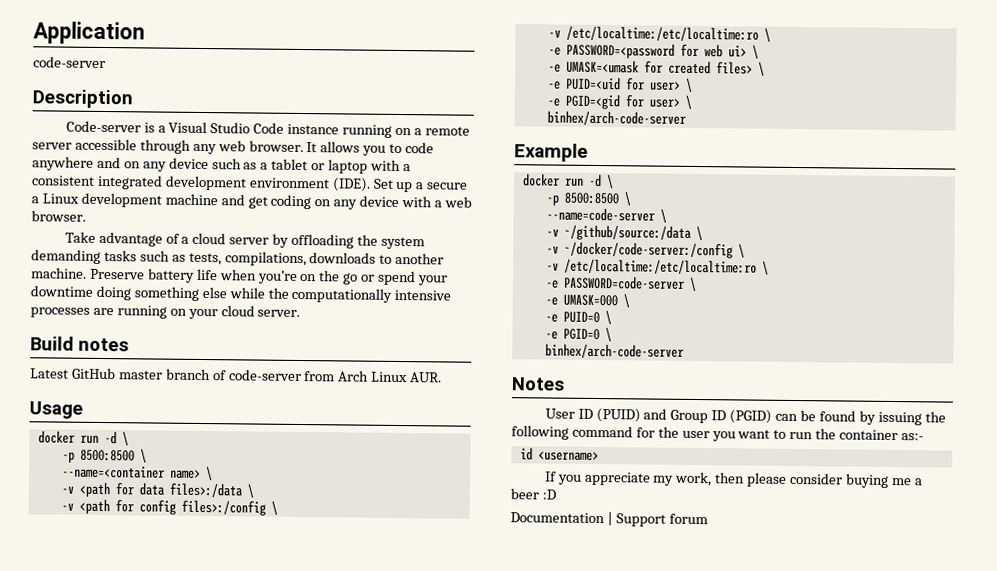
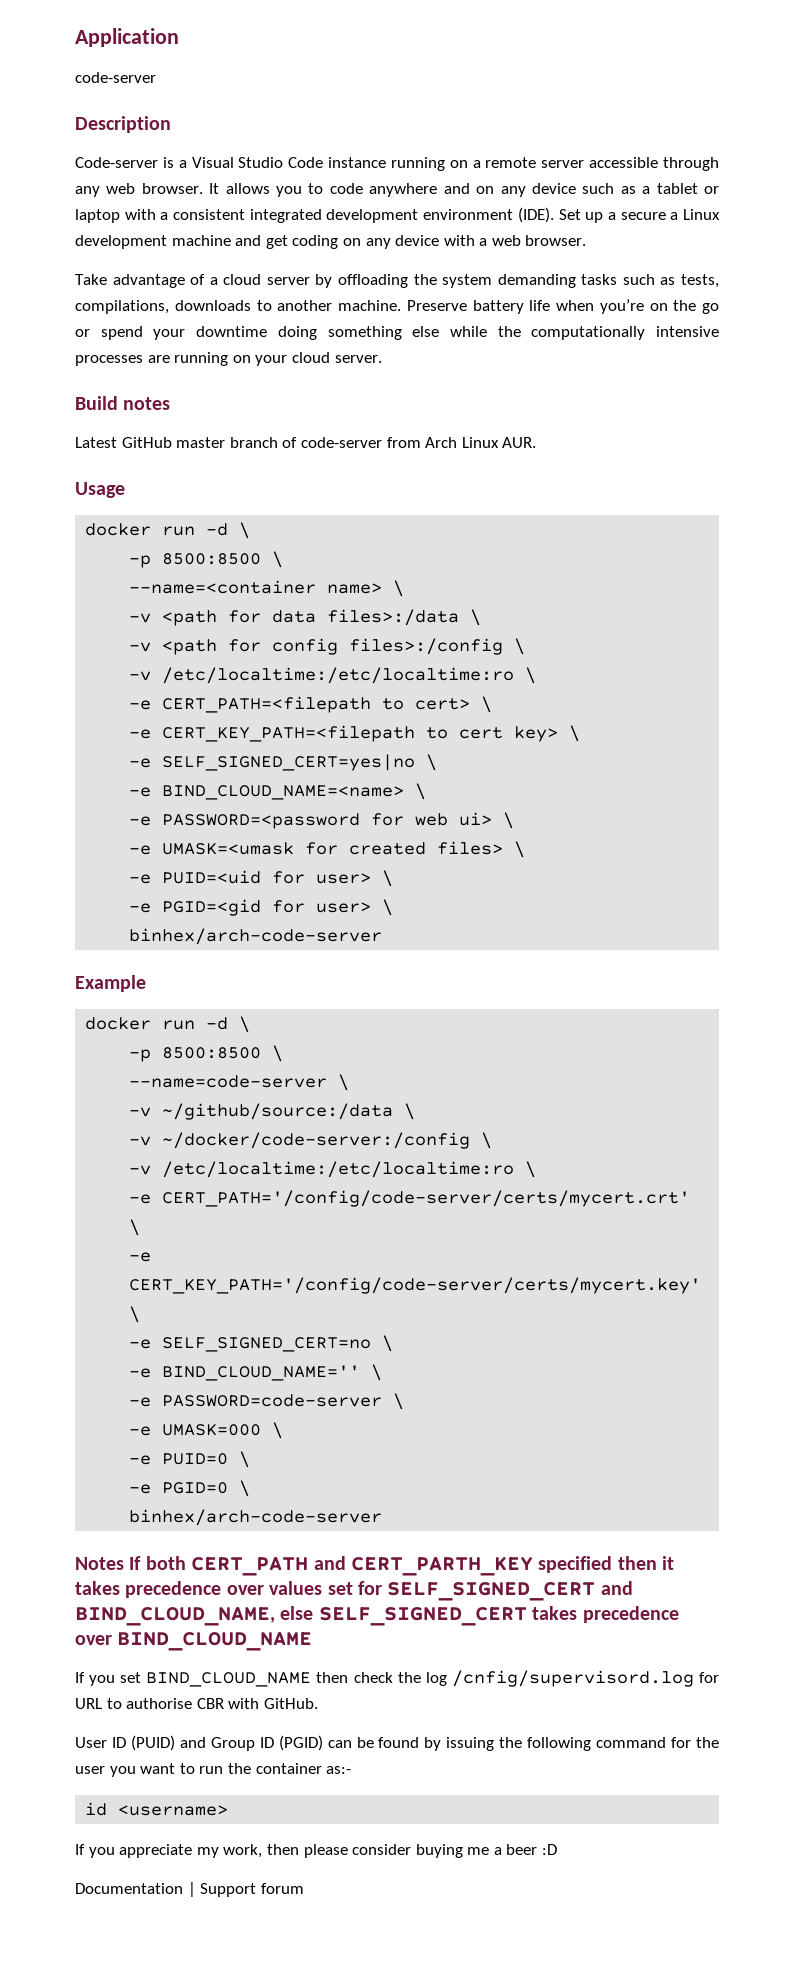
+ -e CERT_PATH=<filepath to cert> \
+ -e CERT_KEY_PATH=<filepath to cert key> \
+ -e SELF_SIGNED_CERT=yes|no \
+ -e BIND_CLOUD_NAME=<name> \
+ -e CERT_PATH='/config/code-server/certs/mycert.crt' \
+ -e CERT_KEY_PATH='/config/code-server/certs/mycert.key' \
+ -e SELF_SIGNED_CERT=no \
+ -e BIND_CLOUD_NAME='' \
- Notes
+ Notes If both CERT_PATH and CERT_PARTH_KEY specified then it takes precedence over values set for SELF_SIGNED_CERT and BIND_CLOUD_NAME, else SELF_SIGNED_CERT takes precedence over BIND_CLOUD_NAME
+ If you set BIND_CLOUD_NAME then check the log /cnfig/supervisord.log for URL to authorise CBR with GitHub.

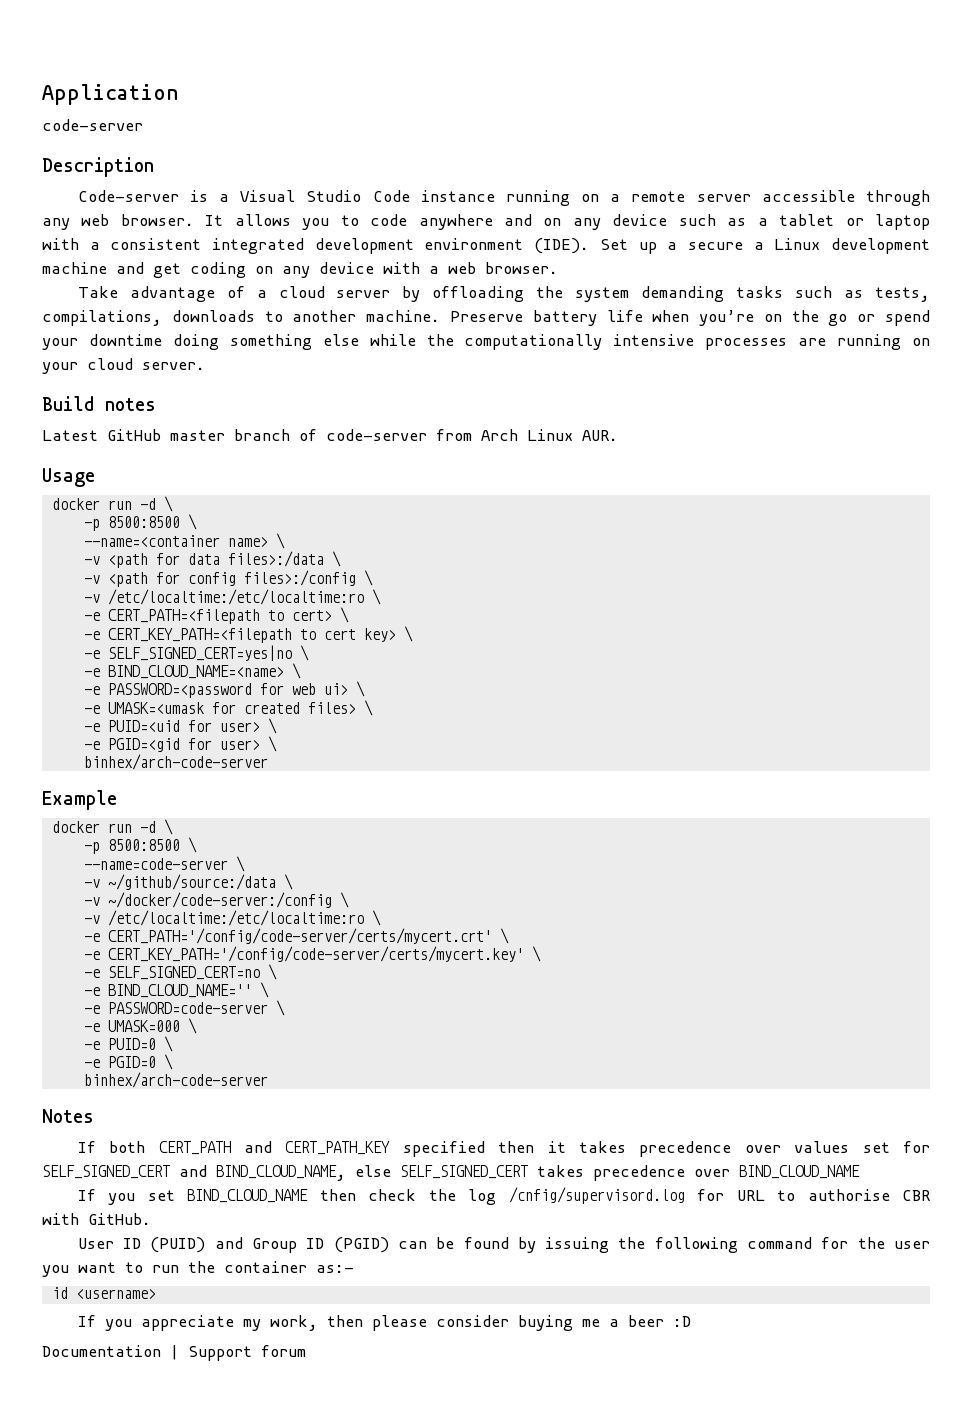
- Notes If both CERT_PATH and CERT_PARTH_KEY specified then it takes precedence over values set for SELF_SIGNED_CERT and BIND_CLOUD_NAME, else SELF_SIGNED_CERT takes precedence over BIND_CLOUD_NAME
+ Notes
+ If both CERT_PATH and CERT_PATH_KEY specified then it takes precedence over values set for SELF_SIGNED_CERT and BIND_CLOUD_NAME, else SELF_SIGNED_CERT takes precedence over BIND_CLOUD_NAME

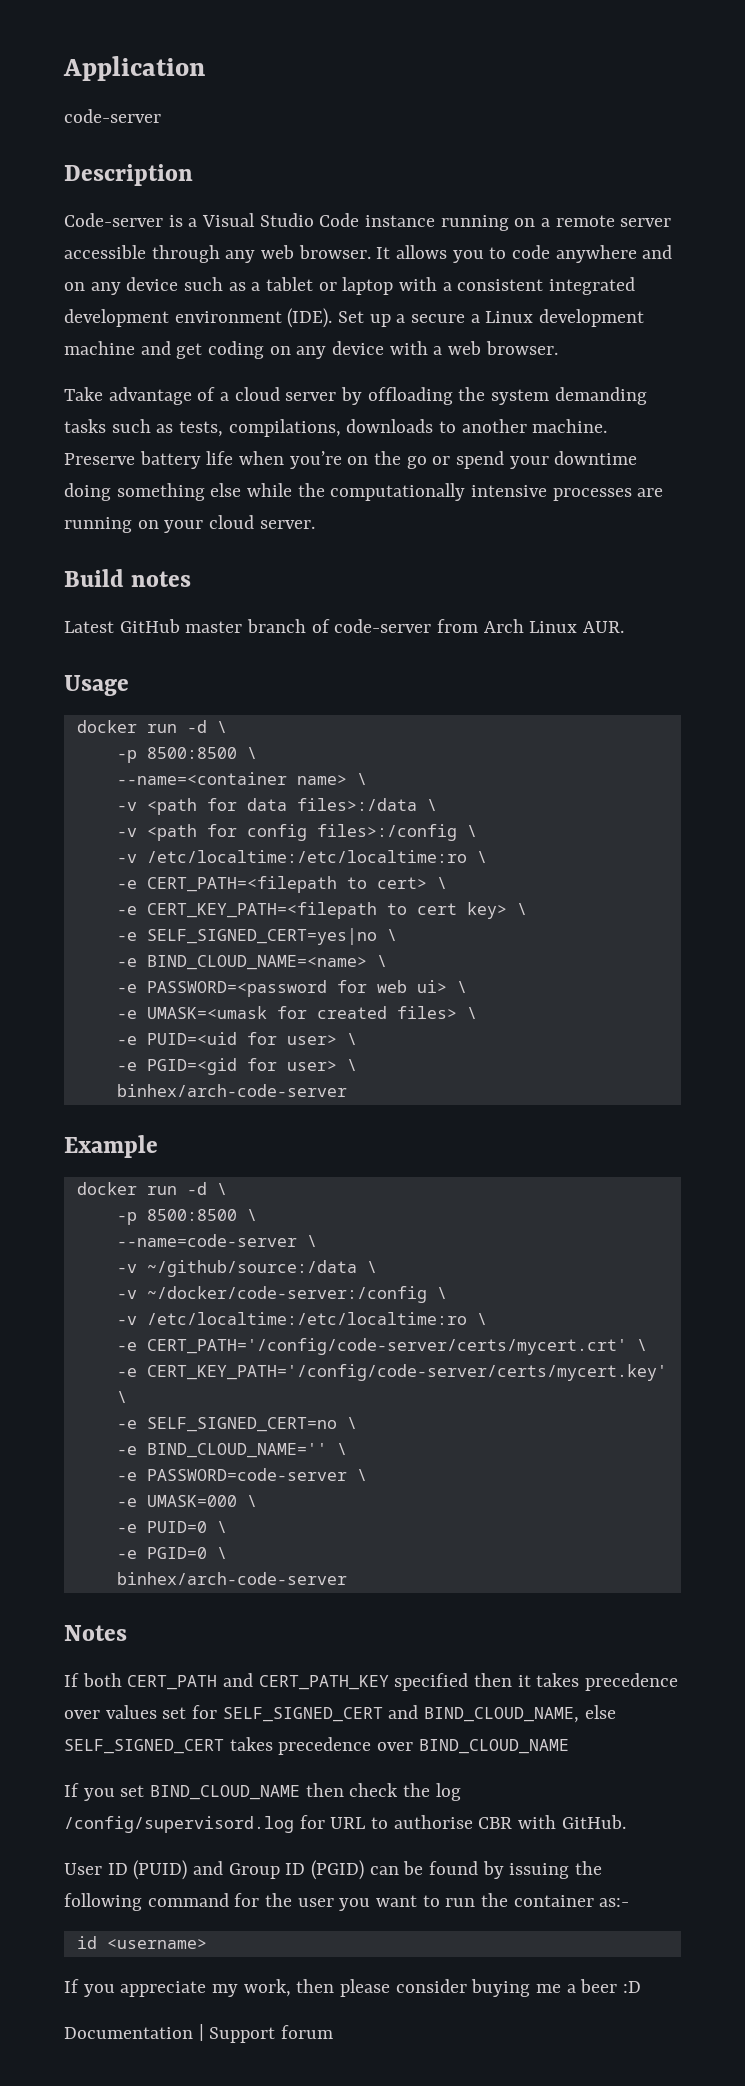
- If you set BIND_CLOUD_NAME then check the log /cnfig/supervisord.log for URL to authorise CBR with GitHub.
+ If you set BIND_CLOUD_NAME then check the log /config/supervisord.log for URL to authorise CBR with GitHub.

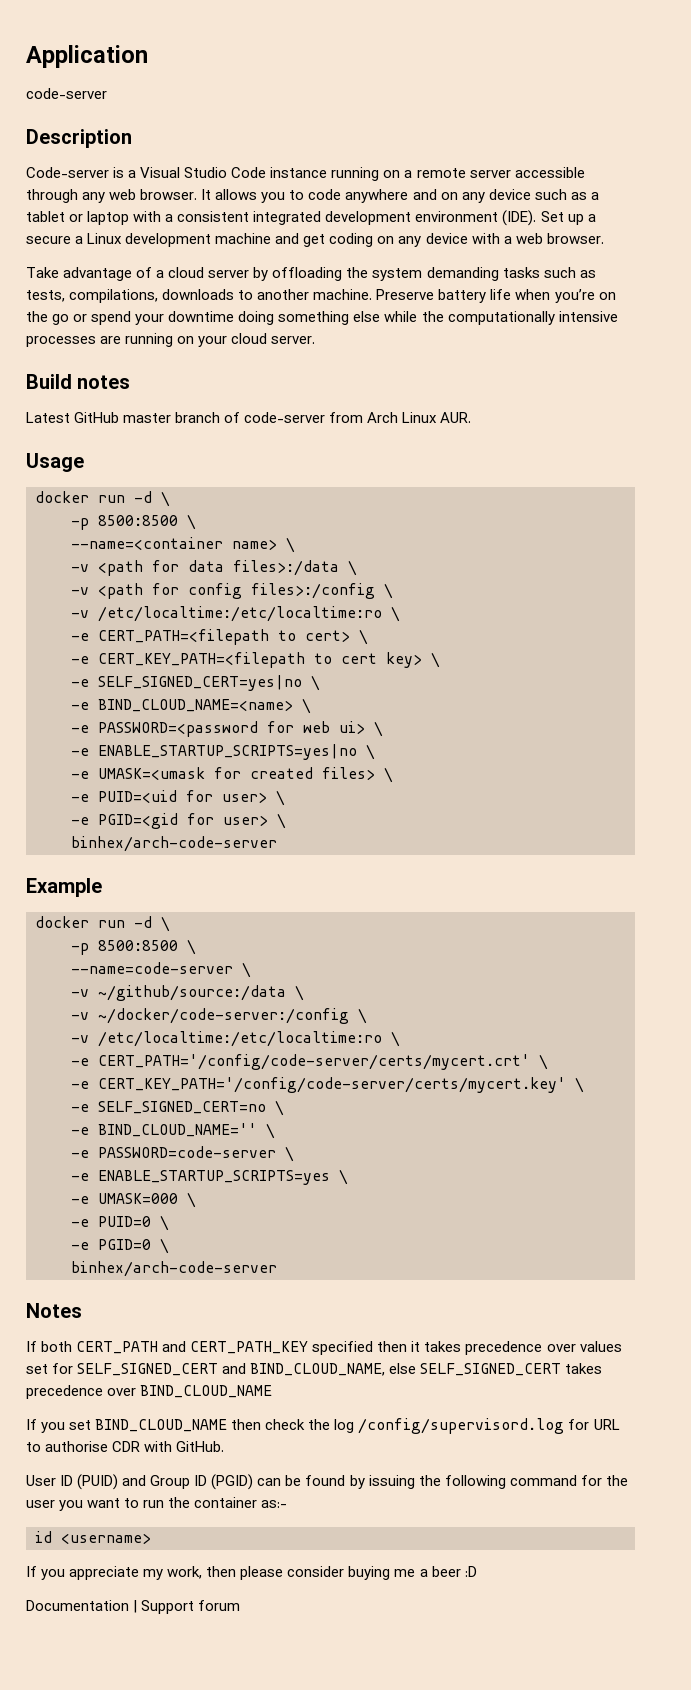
+ -e ENABLE_STARTUP_SCRIPTS=yes|no \
+ -e ENABLE_STARTUP_SCRIPTS=yes \
- If you set BIND_CLOUD_NAME then check the log /config/supervisord.log for URL to authorise CBR with GitHub.
+ If you set BIND_CLOUD_NAME then check the log /config/supervisord.log for URL to authorise CDR with GitHub.

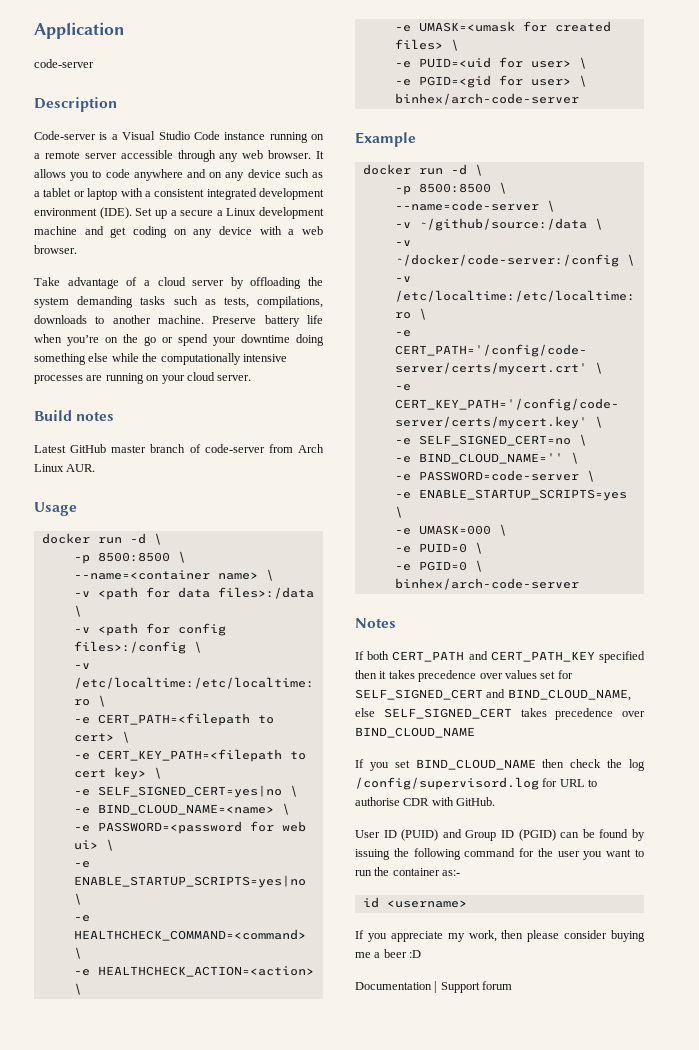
+ -e HEALTHCHECK_COMMAND=<command> \
+ -e HEALTHCHECK_ACTION=<action> \

